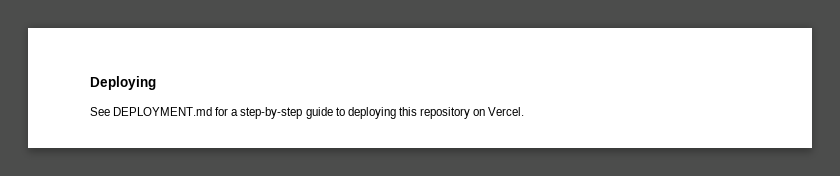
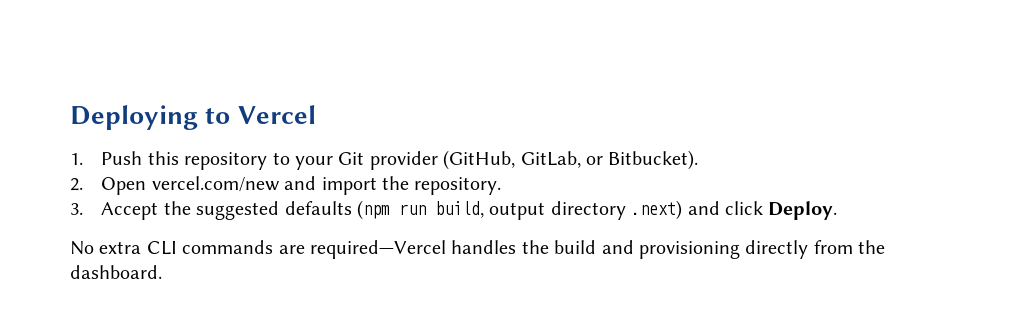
- Deploying
- See DEPLOYMENT.md for a step-by-step guide to deploying this repository on Vercel.
+ Deploying to Vercel
+ 1. Push this repository to your Git provider (GitHub, GitLab, or Bitbucket).
+ 2. Open vercel.com/new and import the repository.
+ 3. Accept the suggested defaults (npm run build, output directory .next) and click Deploy.
+ No extra CLI commands are required—Vercel handles the build and provisioning directly from the dashboard.

